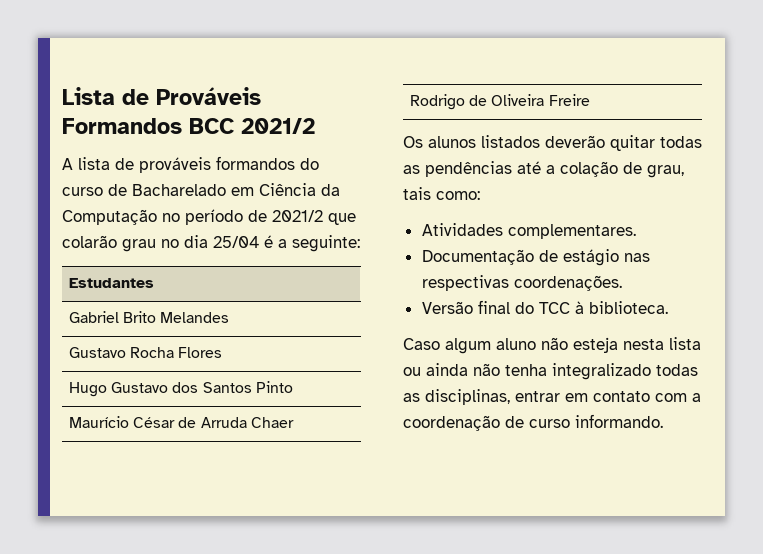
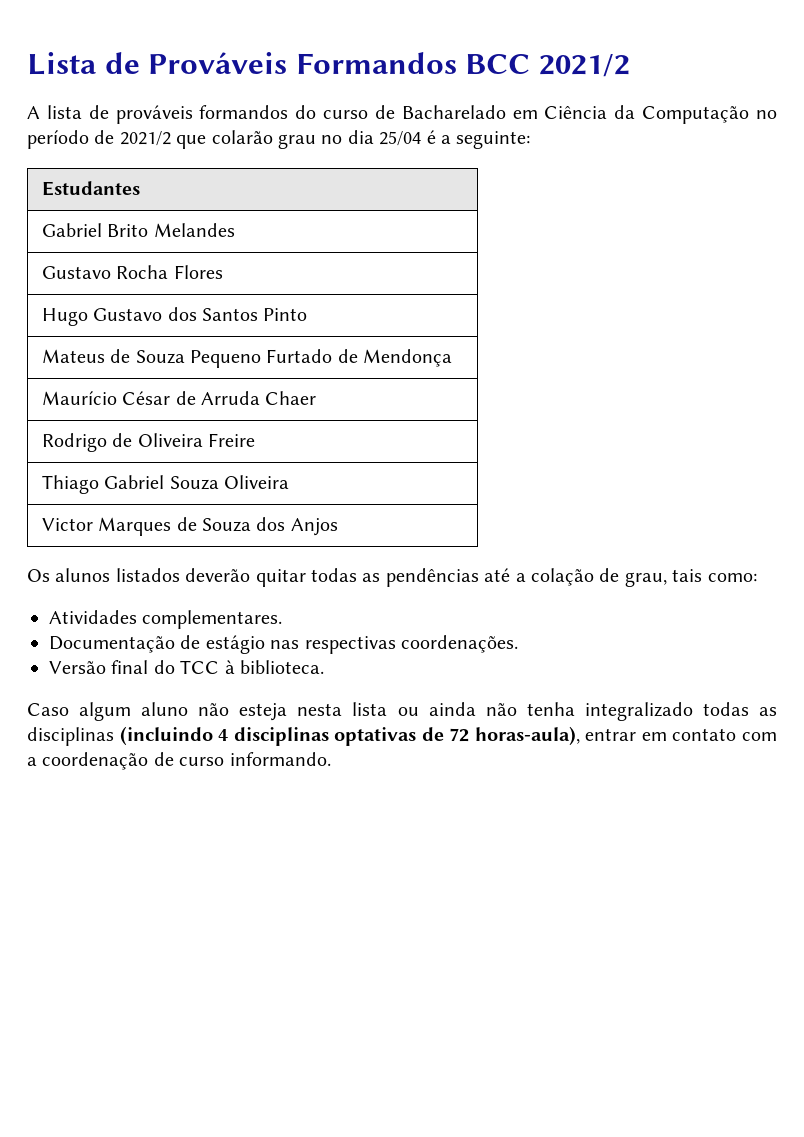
+ Mateus de Souza Pequeno Furtado de Mendonça
+ Thiago Gabriel Souza Oliveira
+ Victor Marques de Souza dos Anjos
- Caso algum aluno não esteja nesta lista ou ainda não tenha integralizado todas as disciplinas, entrar em contato com a coordenação de curso informando.
+ Caso algum aluno não esteja nesta lista ou ainda não tenha integralizado todas as disciplinas (incluindo 4 disciplinas optativas de 72 horas-aula), entrar em contato com a coordenação de curso informando.

